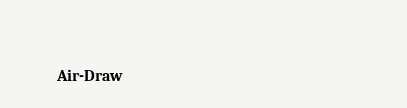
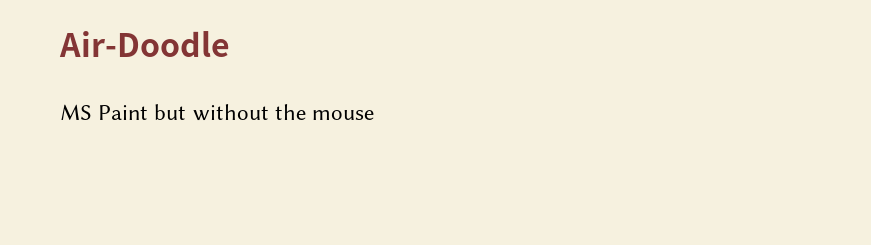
- Air-Draw
+ Air-Doodle
+ MS Paint but without the mouse

